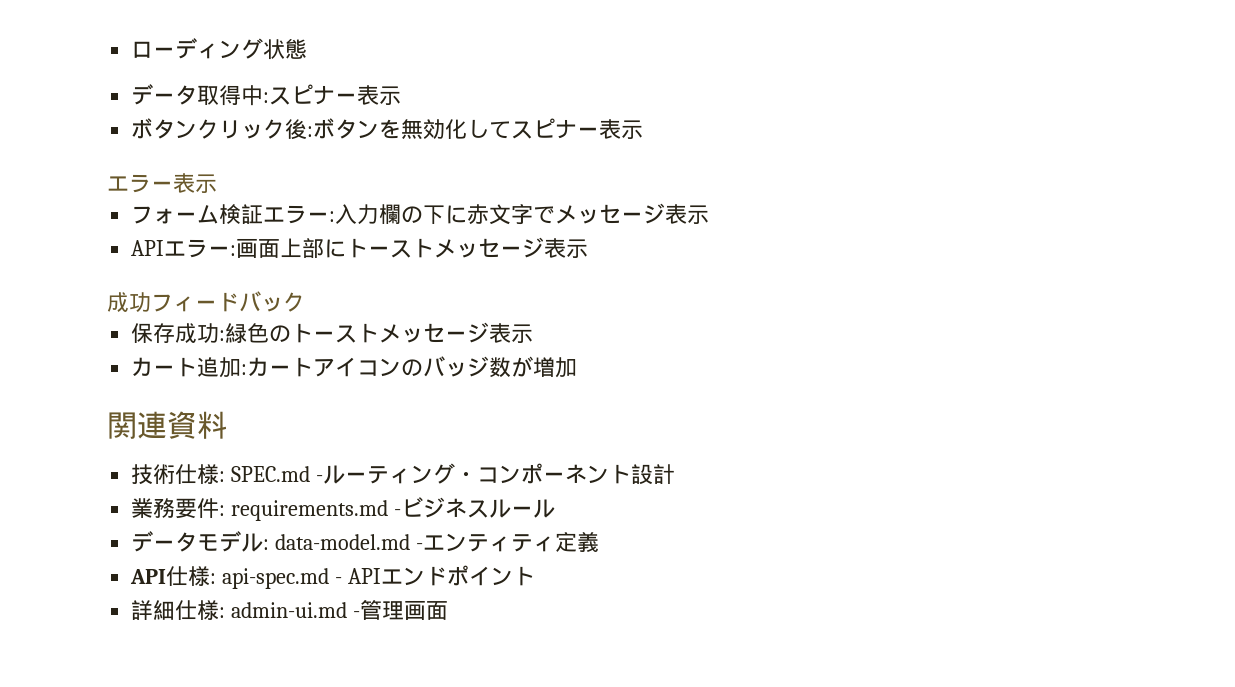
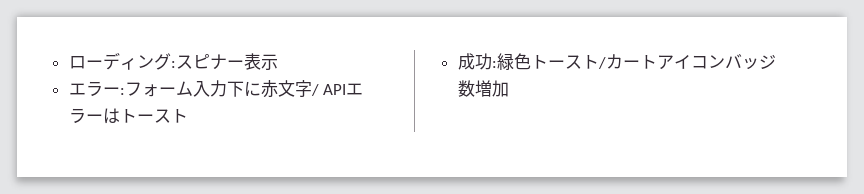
- ローディング状態
- データ取得中:スピナー表示
+ ローディング:スピナー表示
- ボタンクリック後:ボタンを無効化してスピナー表示
- エラー表示
- フォーム検証エラー:入力欄の下に赤文字でメッセージ表示
- APIエラー:画面上部にトーストメッセージ表示
- 成功フィードバック
- 保存成功:緑色のトーストメッセージ表示
- カート追加:カートアイコンのバッジ数が増加
+ エラー:フォーム入力下に赤文字/ APIエラーはトースト
+ 成功:緑色トースト/カートアイコンバッジ数増加
- 関連資料
- 技術仕様: SPEC.md -ルーティング・コンポーネント設計
- 業務要件: requirements.md -ビジネスルール
- データモデル: data-model.md -エンティティ定義
- API仕様: api-spec.md - APIエンドポイント
- 詳細仕様: admin-ui.md -管理画面

